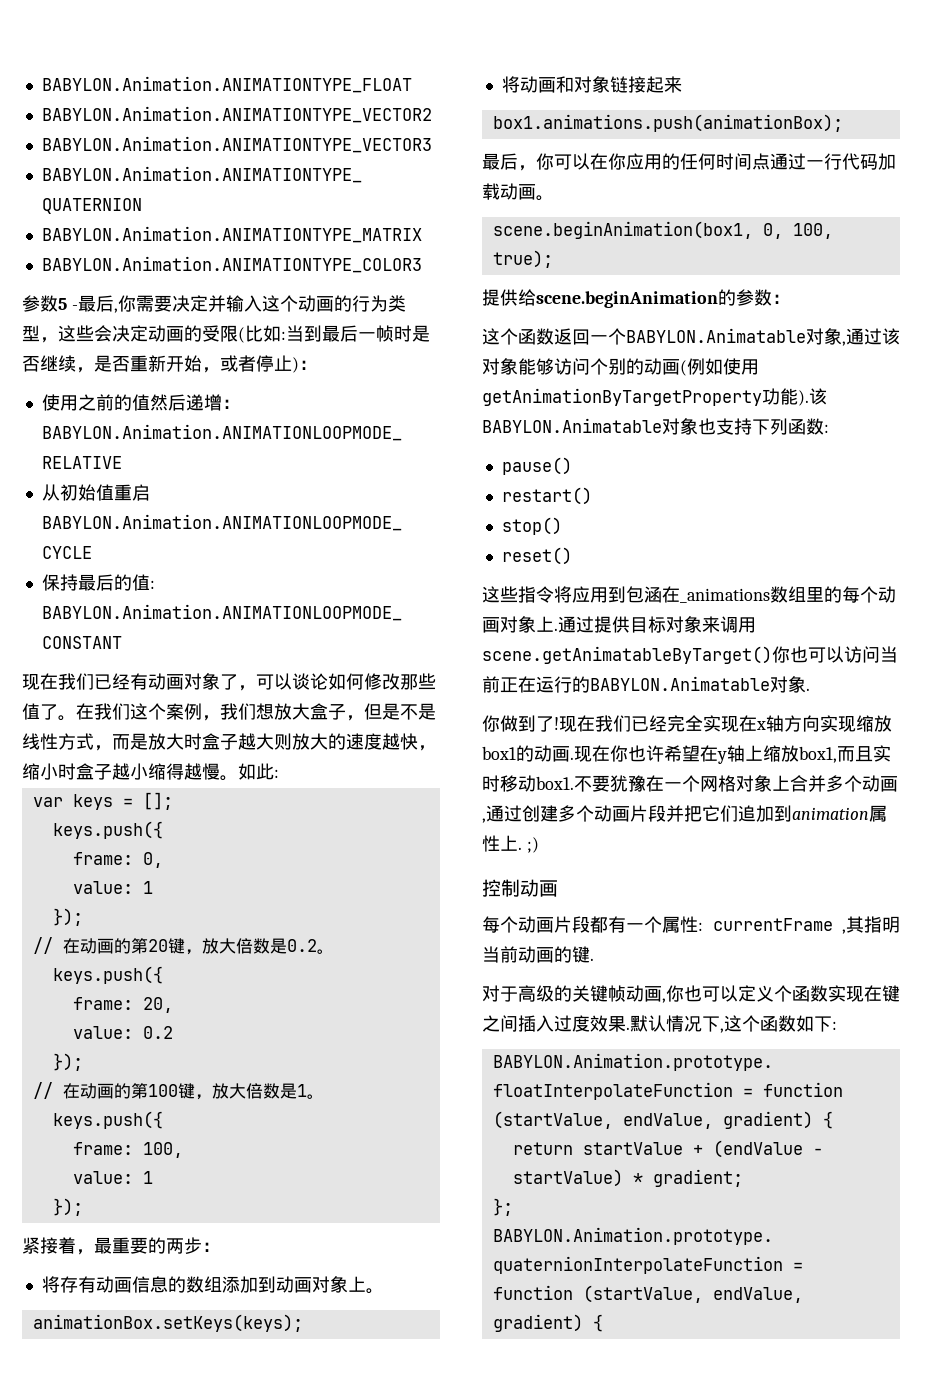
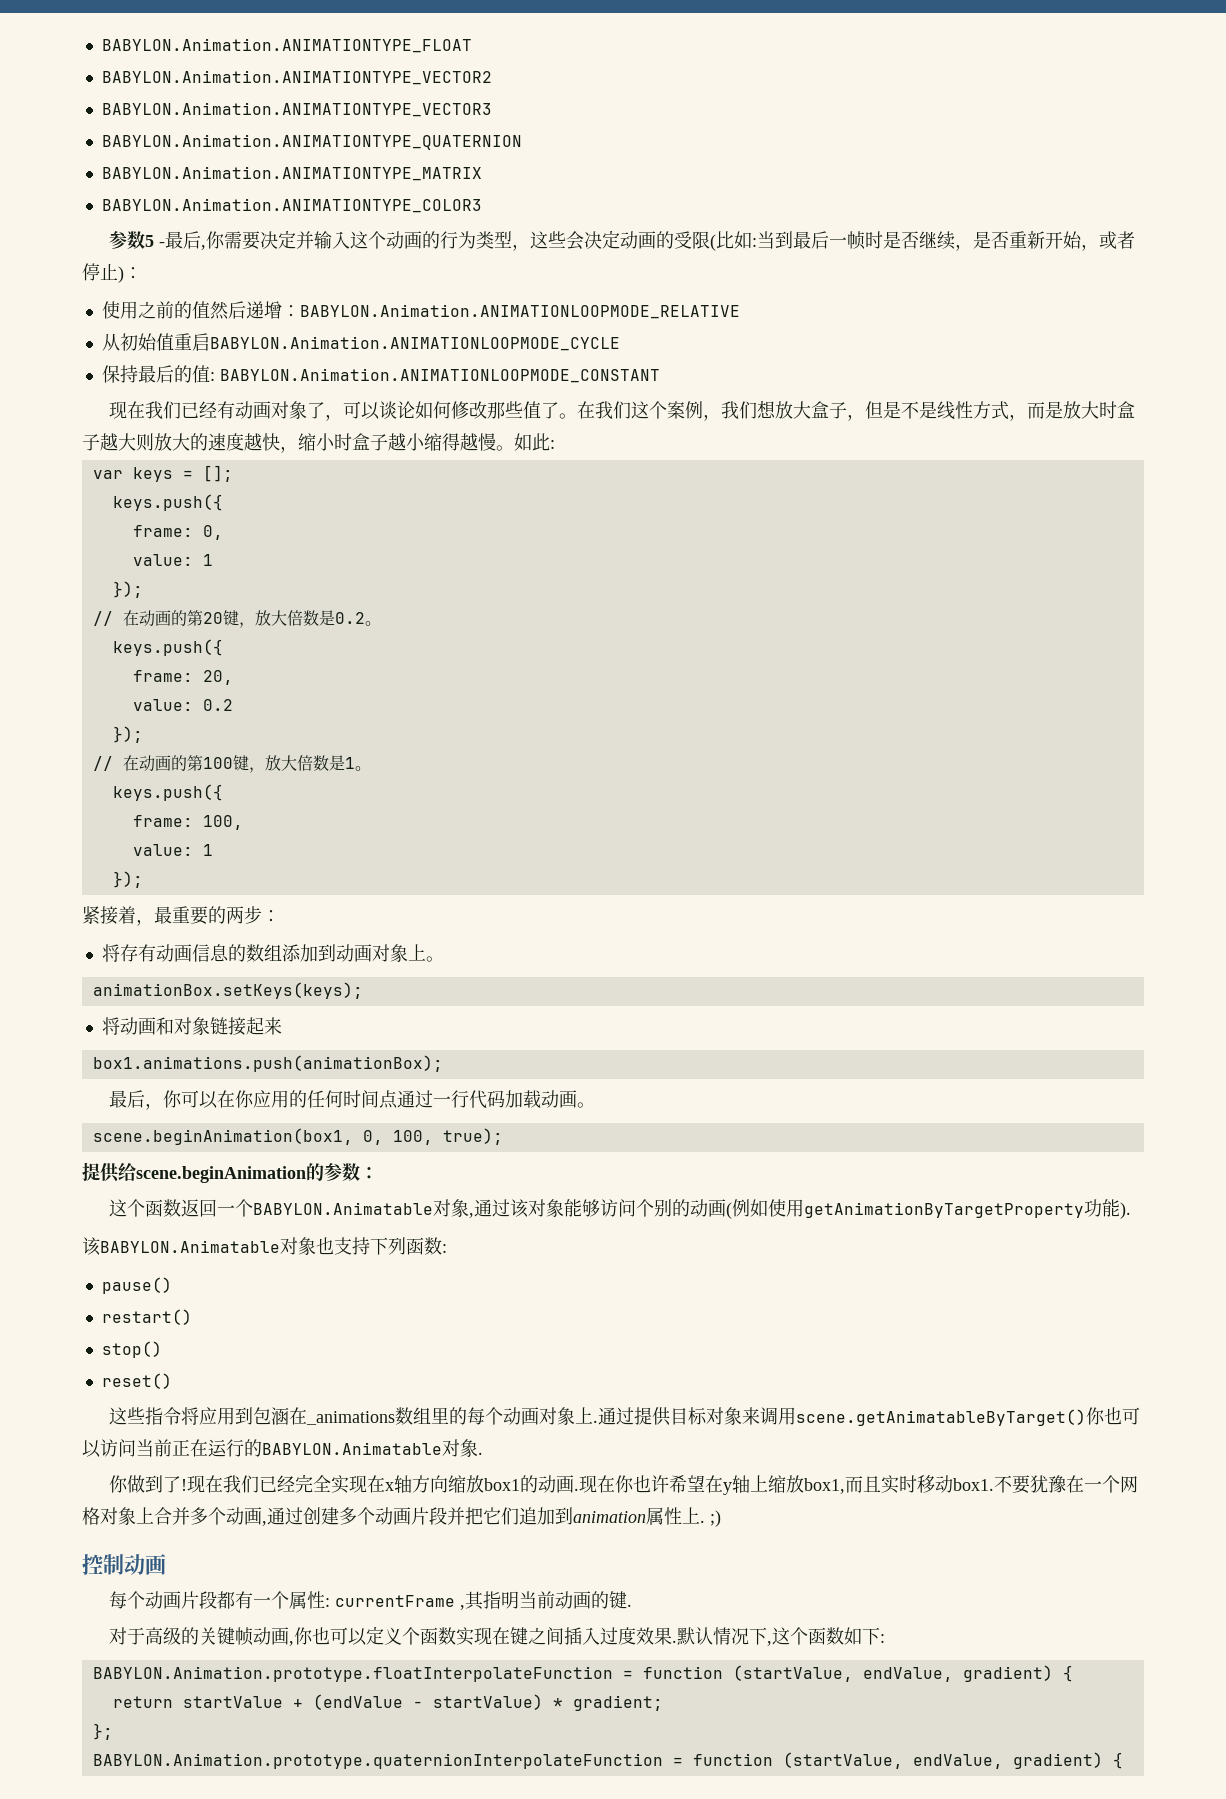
- 这个函数返回一个BABYLON.Animatable对象,通过该对象能够访问个别的动画(例如使用getAnimationByTargetProperty功能).该BABYLON.Animatable对象也支持下列函数:
+ 这个函数返回一个BABYLON.Animatable对象,通过该对象能够访问个别的动画(例如使用getAnimationByTargetProperty功能).
+ 该BABYLON.Animatable对象也支持下列函数:
- 现在我们已经完全实现在x轴方向实现缩放box1的动画.
+ 现在我们已经完全实现在x轴方向缩放box1的动画.

